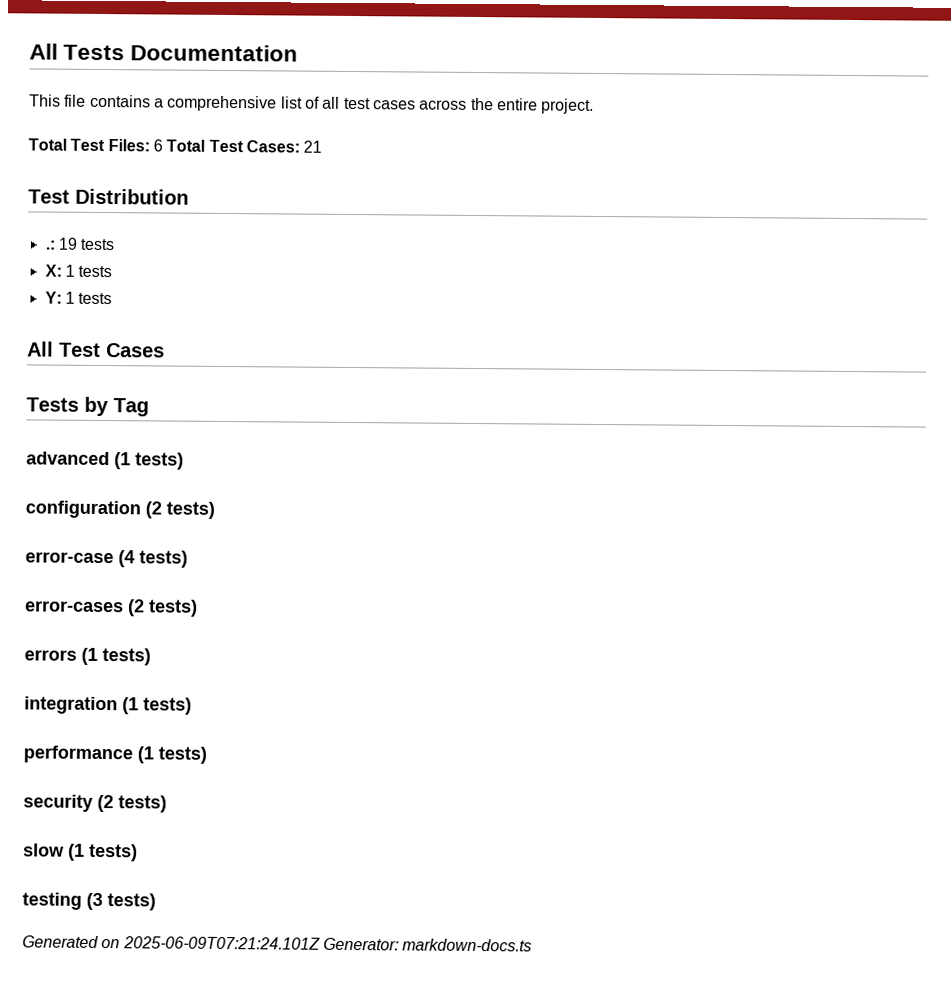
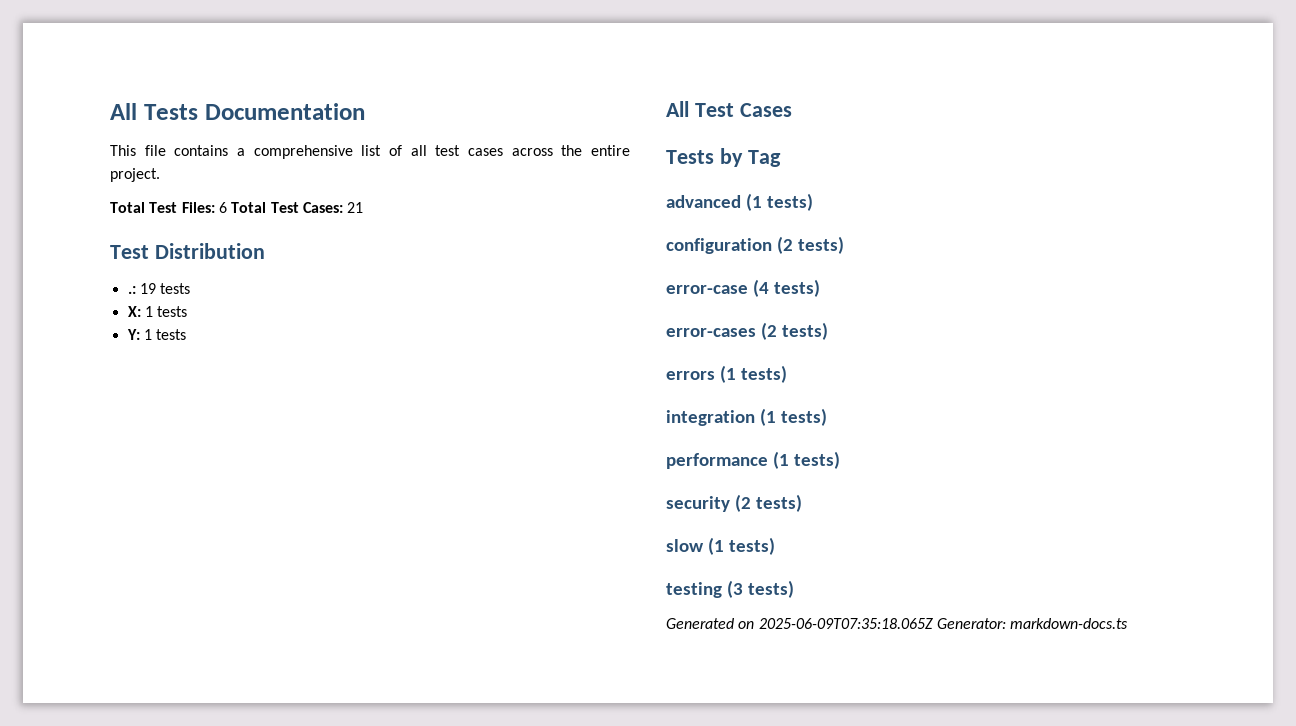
- Generated on 2025-06-09T07:21:24.101Z Generator: markdown-docs.ts
+ Generated on 2025-06-09T07:35:18.065Z Generator: markdown-docs.ts

